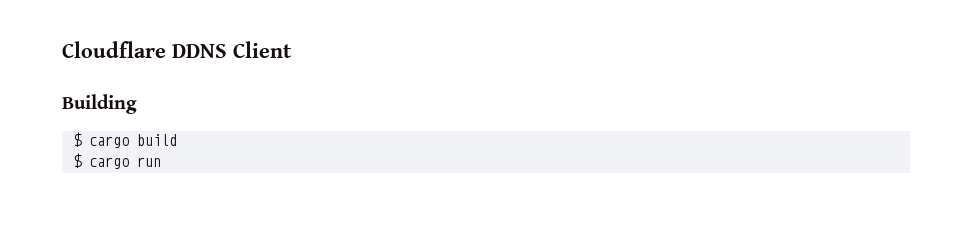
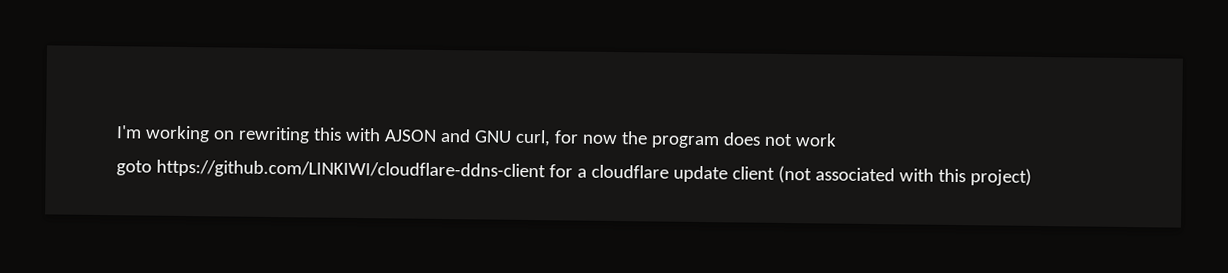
- Cloudflare DDNS Client
- Building
- $ cargo build
- $ cargo run
+ I'm working on rewriting this with AJSON and GNU curl, for now the program does not work
+ goto https://github.com/LINKIWI/cloudflare-ddns-client for a cloudflare update client (not associated with this project)

